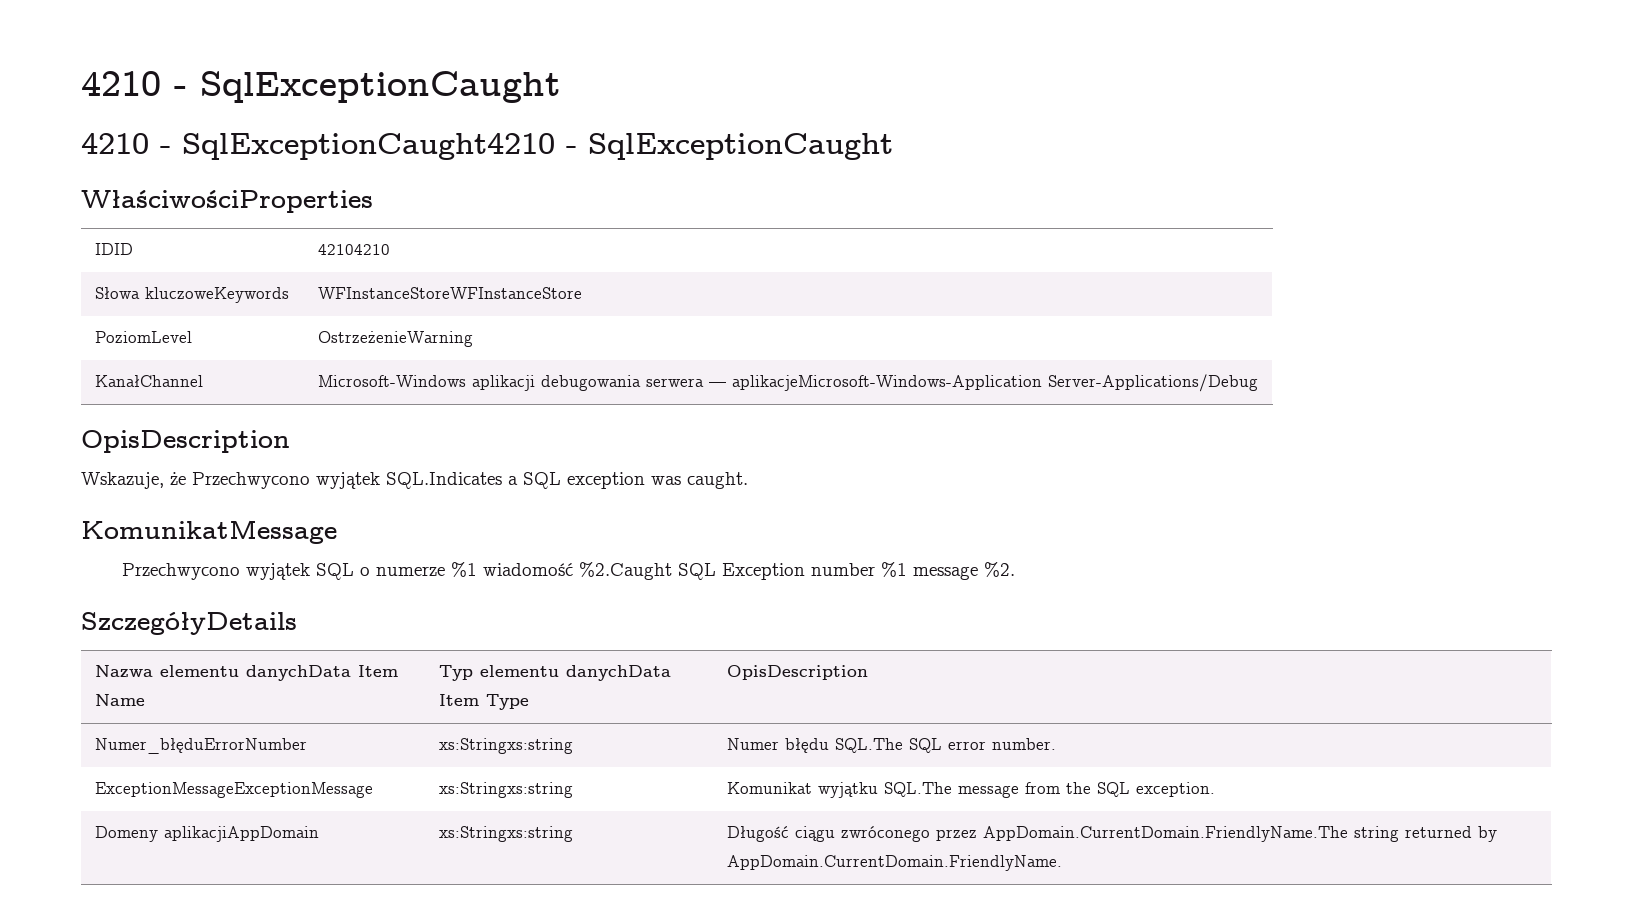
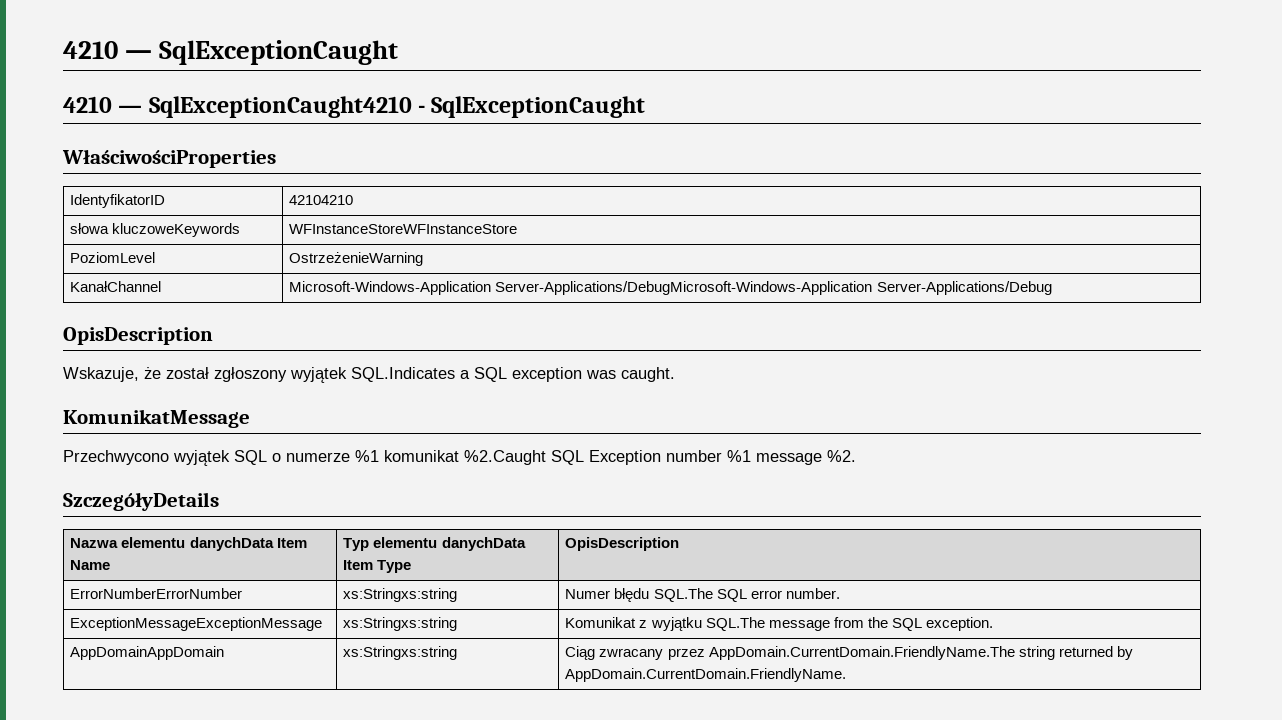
- 4210 - SqlExceptionCaught
+ 4210 — SqlExceptionCaught
- 4210 - SqlExceptionCaught4210 - SqlExceptionCaught
+ 4210 — SqlExceptionCaught4210 - SqlExceptionCaught
- IDID | 42104210
+ IdentyfikatorID | 42104210
- Słowa kluczoweKeywords | WFInstanceStoreWFInstanceStore
+ słowa kluczoweKeywords | WFInstanceStoreWFInstanceStore
- KanałChannel | Microsoft-Windows aplikacji debugowania serwera — aplikacjeMicrosoft-Windows-Application Server-Applications/Debug
+ KanałChannel | Microsoft-Windows-Application Server-Applications/DebugMicrosoft-Windows-Application Server-Applications/Debug
- Wskazuje, że Przechwycono wyjątek SQL.Indicates a SQL exception was caught.
+ Wskazuje, że został zgłoszony wyjątek SQL.Indicates a SQL exception was caught.
- Przechwycono wyjątek SQL o numerze %1 wiadomość %2.Caught SQL Exception number %1 message %2.
+ Przechwycono wyjątek SQL o numerze %1 komunikat %2.Caught SQL Exception number %1 message %2.
- Numer_błęduErrorNumber | xs:Stringxs:string | Numer błędu SQL.The SQL error number.
+ ErrorNumberErrorNumber | xs:Stringxs:string | Numer błędu SQL.The SQL error number.
- ExceptionMessageExceptionMessage | xs:Stringxs:string | Komunikat wyjątku SQL.The message from the SQL exception.
+ ExceptionMessageExceptionMessage | xs:Stringxs:string | Komunikat z wyjątku SQL.The message from the SQL exception.
- Domeny aplikacjiAppDomain | xs:Stringxs:string | Długość ciągu zwróconego przez AppDomain.CurrentDomain.FriendlyName.The string returned by AppDomain.CurrentDomain.FriendlyName.
+ AppDomainAppDomain | xs:Stringxs:string | Ciąg zwracany przez AppDomain.CurrentDomain.FriendlyName.The string returned by AppDomain.CurrentDomain.FriendlyName.

